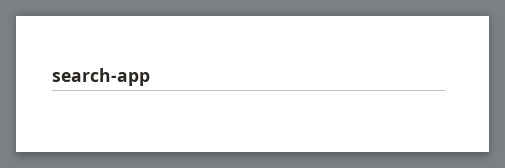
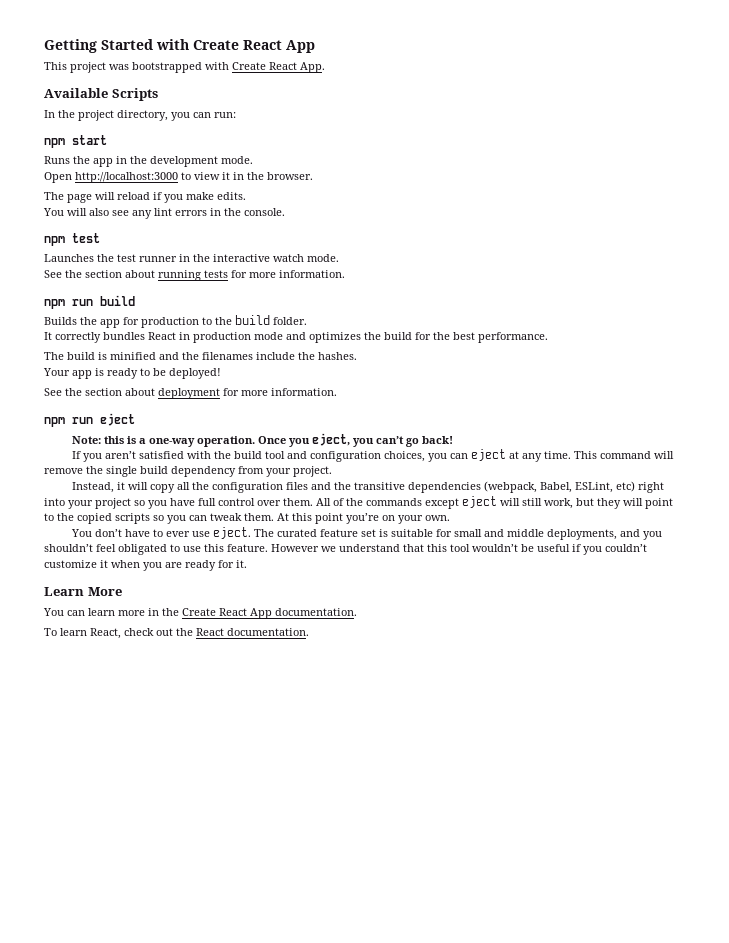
- search-app
+ Getting Started with Create React App
+ This project was bootstrapped with Create React App.
+ Available Scripts
+ In the project directory, you can run:
+ npm start
+ Runs the app in the development mode.
+ Open http://localhost:3000 to view it in the browser.
+ The page will reload if you make edits.
+ You will also see any lint errors in the console.
+ npm test
+ Launches the test runner in the interactive watch mode.
+ See the section about running tests for more information.
+ npm run build
+ Builds the app for production to the build folder.
+ It correctly bundles React in production mode and optimizes the build for the best performance.
+ The build is minified and the filenames include the hashes.
+ Your app is ready to be deployed!
+ See the section about deployment for more information.
+ npm run eject
+ Note: this is a one-way operation. Once you eject, you can’t go back!
+ If you aren’t satisfied with the build tool and configuration choices, you can eject at any time. This command will remove the single build dependency from your project.
+ Instead, it will copy all the configuration files and the transitive dependencies (webpack, Babel, ESLint, etc) right into your project so you have full control over them. All of the commands except eject will still work, but they will point to the copied scripts so you can tweak them. At this point you’re on your own.
+ You don’t have to ever use eject. The curated feature set is suitable for small and middle deployments, and you shouldn’t feel obligated to use this feature. However we understand that this tool wouldn’t be useful if you couldn’t customize it when you are ready for it.
+ Learn More
+ You can learn more in the Create React App documentation.
+ To learn React, check out the React documentation.

